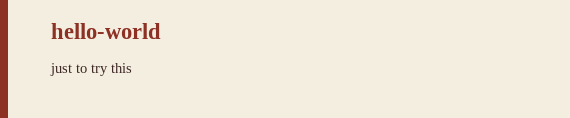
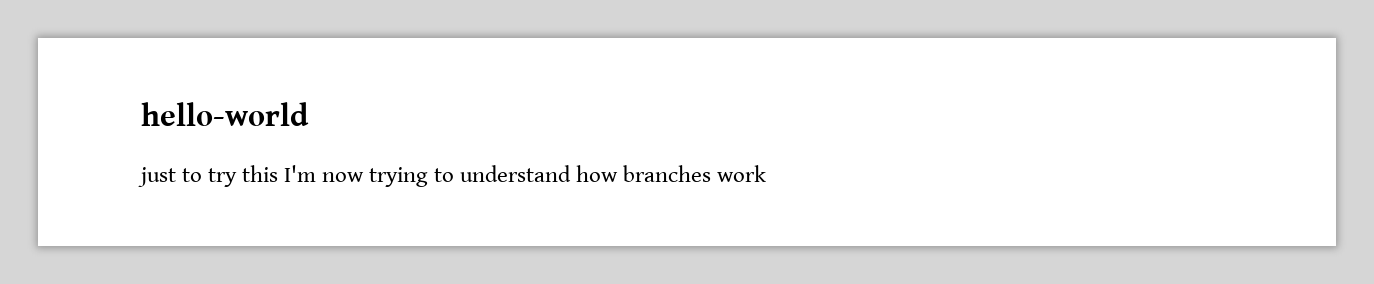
- just to try this
+ just to try this I'm now trying to understand how branches work

